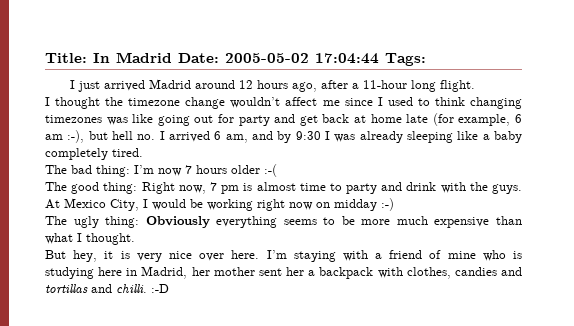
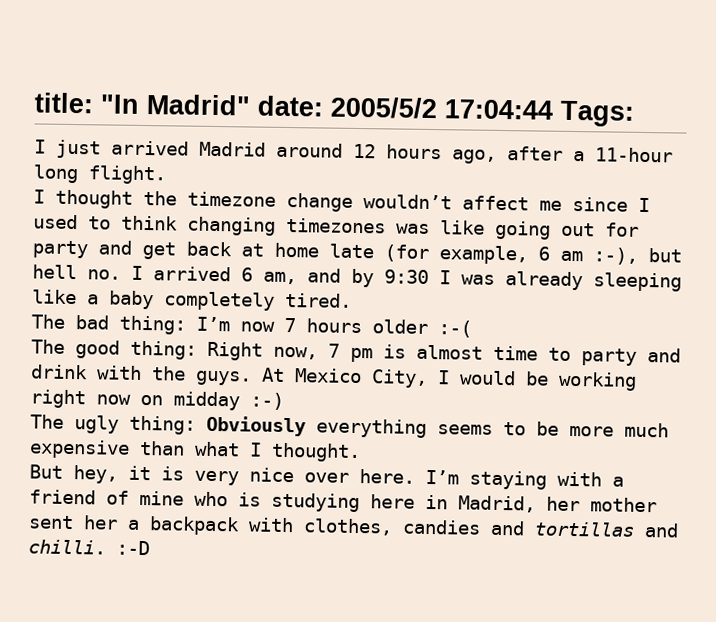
- Title: In Madrid Date: 2005-05-02 17:04:44 Tags:
+ title: "In Madrid" date: 2005/5/2 17:04:44 Tags:

